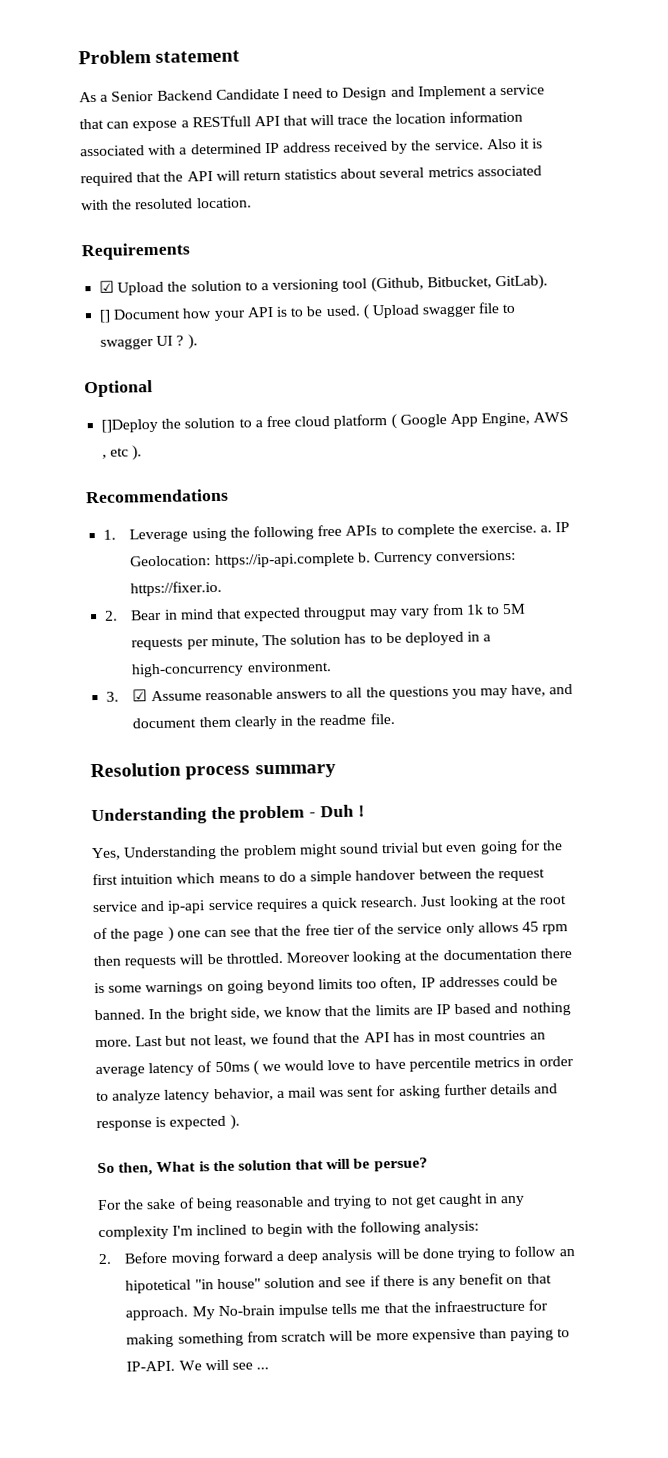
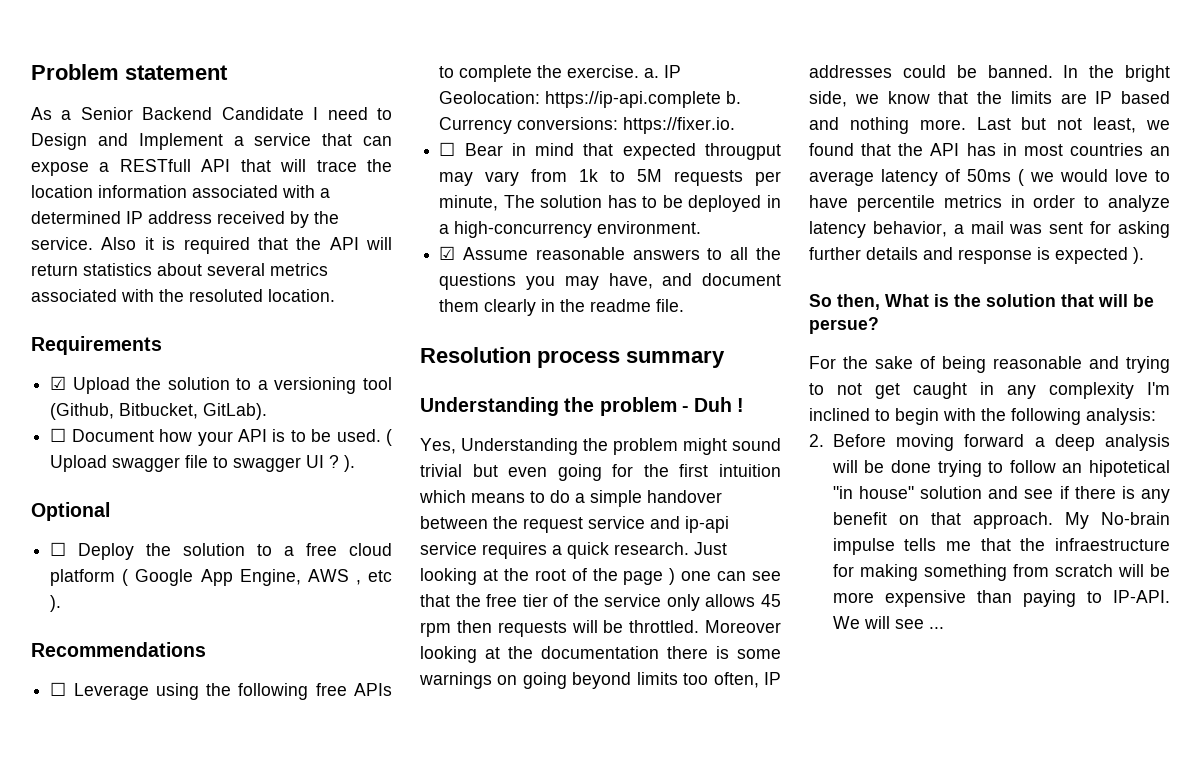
- [] Document how your API is to be used.
+ ☐ Document how your API is to be used.
- []Deploy the solution to a free cloud platform ( Google App Engine, AWS , etc ).
+ ☐ Deploy the solution to a free cloud platform ( Google App Engine, AWS , etc ).
- 1. Leverage using the following free APIs to complete the exercise. a.
+ ☐ Leverage using the following free APIs to complete the exercise. a.
- 2. Bear in mind that expected througput may vary from 1k to 5M requests per minute, The solution has to be deployed in a high-concurrency environment.
+ ☐ Bear in mind that expected througput may vary from 1k to 5M requests per minute, The solution has to be deployed in a high-concurrency environment.
- 3. ☑ Assume reasonable answers to all the questions you may have, and document them clearly in the readme file.
+ ☑ Assume reasonable answers to all the questions you may have, and document them clearly in the readme file.

